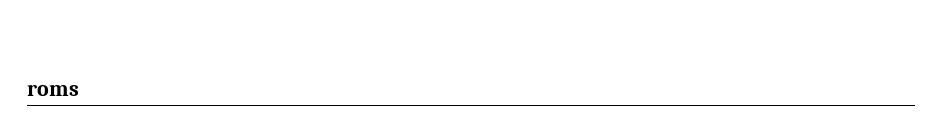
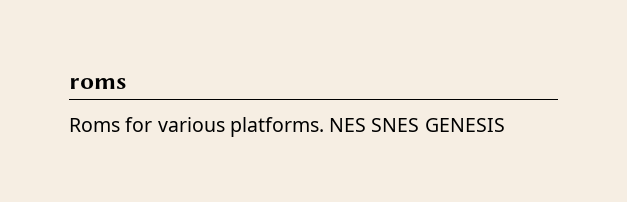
+ Roms for various platforms. NES SNES GENESIS

